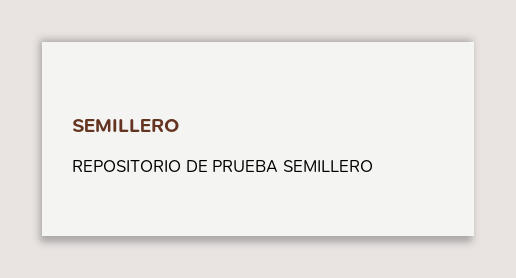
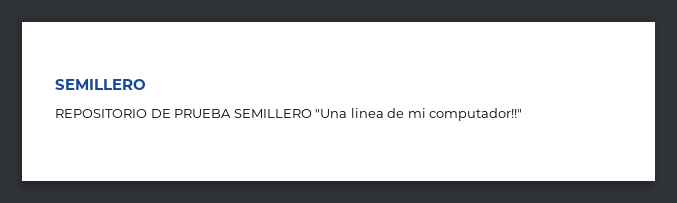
- REPOSITORIO DE PRUEBA SEMILLERO
+ REPOSITORIO DE PRUEBA SEMILLERO "Una linea de mi computador!!"

